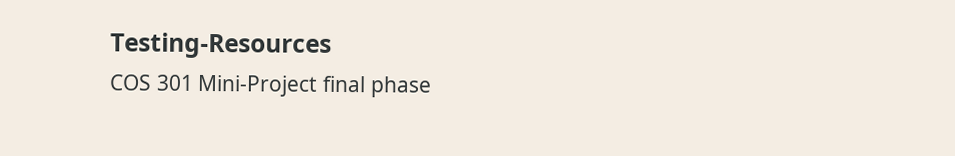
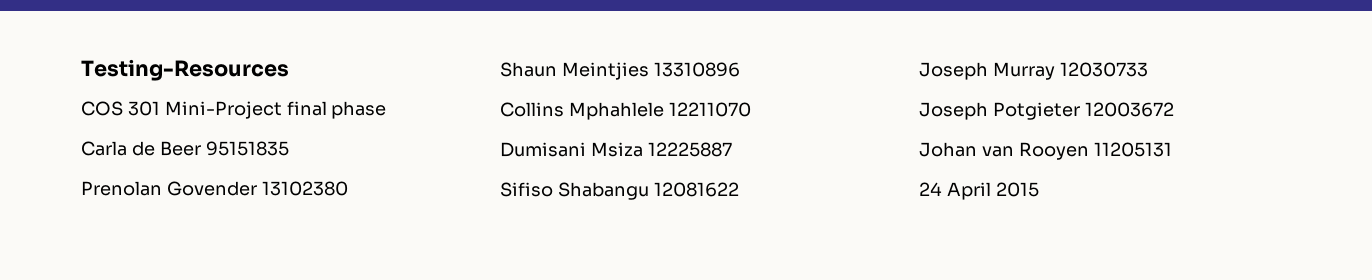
+ Carla de Beer 95151835
+ Prenolan Govender 13102380
+ Shaun Meintjies 13310896
+ Collins Mphahlele 12211070
+ Dumisani Msiza 12225887
+ Sifiso Shabangu 12081622
+ Joseph Murray 12030733
+ Joseph Potgieter 12003672
+ Johan van Rooyen 11205131
+ 24 April 2015

